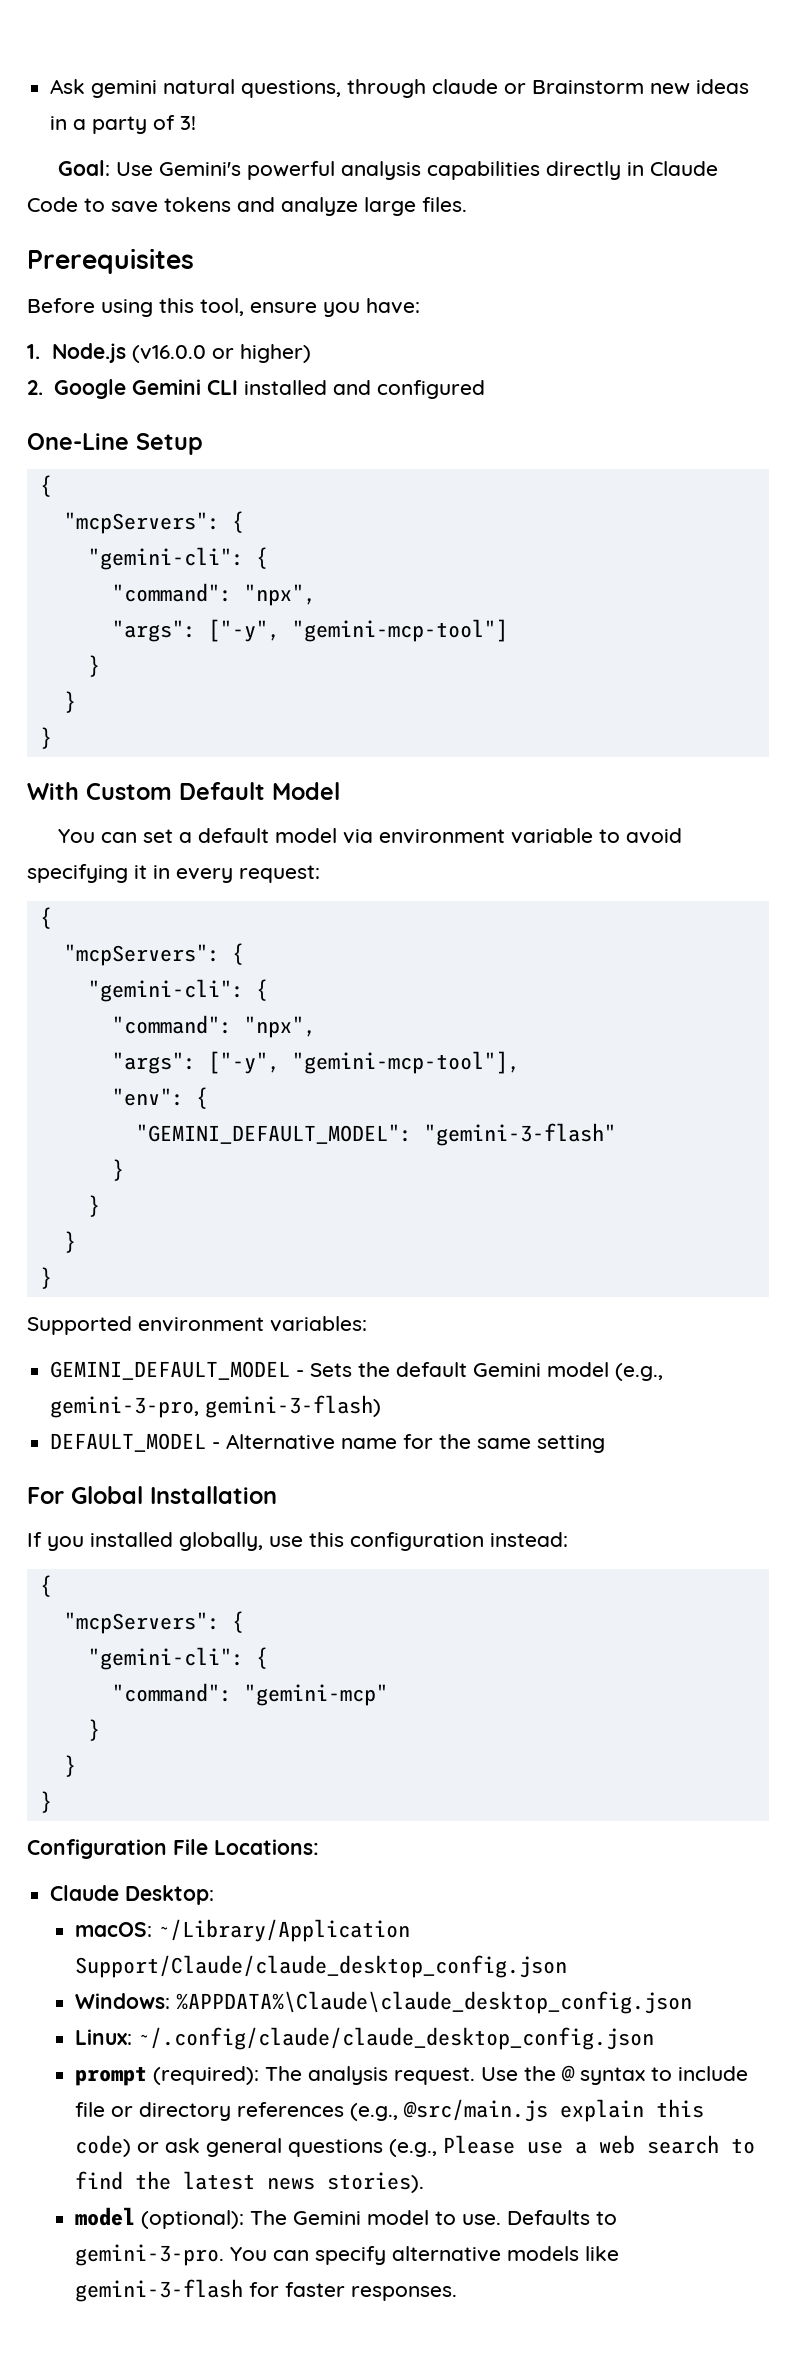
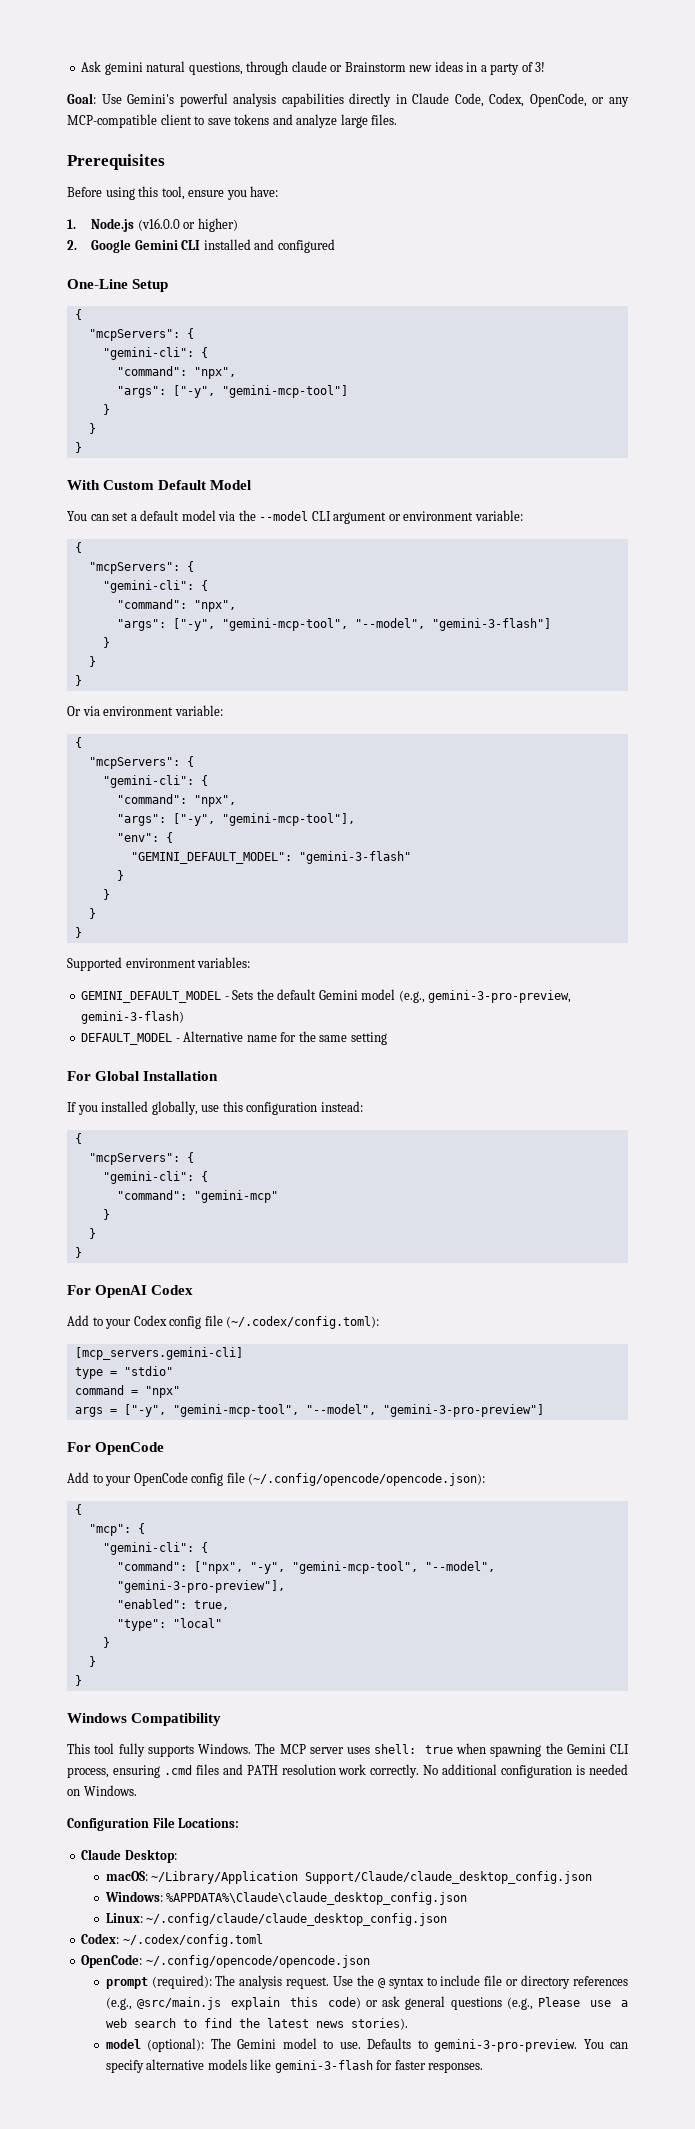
- Goal: Use Gemini's powerful analysis capabilities directly in Claude Code to save tokens and analyze large files.
+ Goal: Use Gemini's powerful analysis capabilities directly in Claude Code, Codex, OpenCode, or any MCP-compatible client to save tokens and analyze large files.
- You can set a default model via environment variable to avoid specifying it in every request:
+ You can set a default model via the --model CLI argument or environment variable:
+ {
+ "mcpServers": {
+ "gemini-cli": {
+ "command": "npx",
+ "args": ["-y", "gemini-mcp-tool", "--model", "gemini-3-flash"]
+ }
+ }
+ }
+ Or via environment variable:
- GEMINI_DEFAULT_MODEL - Sets the default Gemini model (e.g., gemini-3-pro, gemini-3-flash)
+ GEMINI_DEFAULT_MODEL - Sets the default Gemini model (e.g., gemini-3-pro-preview, gemini-3-flash)
+ For OpenAI Codex
+ Add to your Codex config file (~/.codex/config.toml):
+ [mcp_servers.gemini-cli]
+ type = "stdio"
+ command = "npx"
+ args = ["-y", "gemini-mcp-tool", "--model", "gemini-3-pro-preview"]
+ For OpenCode
+ Add to your OpenCode config file (~/.config/opencode/opencode.json):
+ {
+ "mcp": {
+ "gemini-cli": {
+ "command": ["npx", "-y", "gemini-mcp-tool", "--model", "gemini-3-pro-preview"],
+ "enabled": true,
+ "type": "local"
+ }
+ }
+ }
+ Windows Compatibility
+ This tool fully supports Windows. The MCP server uses shell: true when spawning the Gemini CLI process, ensuring .cmd files and PATH resolution work correctly. No additional configuration is needed on Windows.
+ Codex: ~/.codex/config.toml
+ OpenCode: ~/.config/opencode/opencode.json
- Defaults to gemini-3-pro.
+ Defaults to gemini-3-pro-preview.

